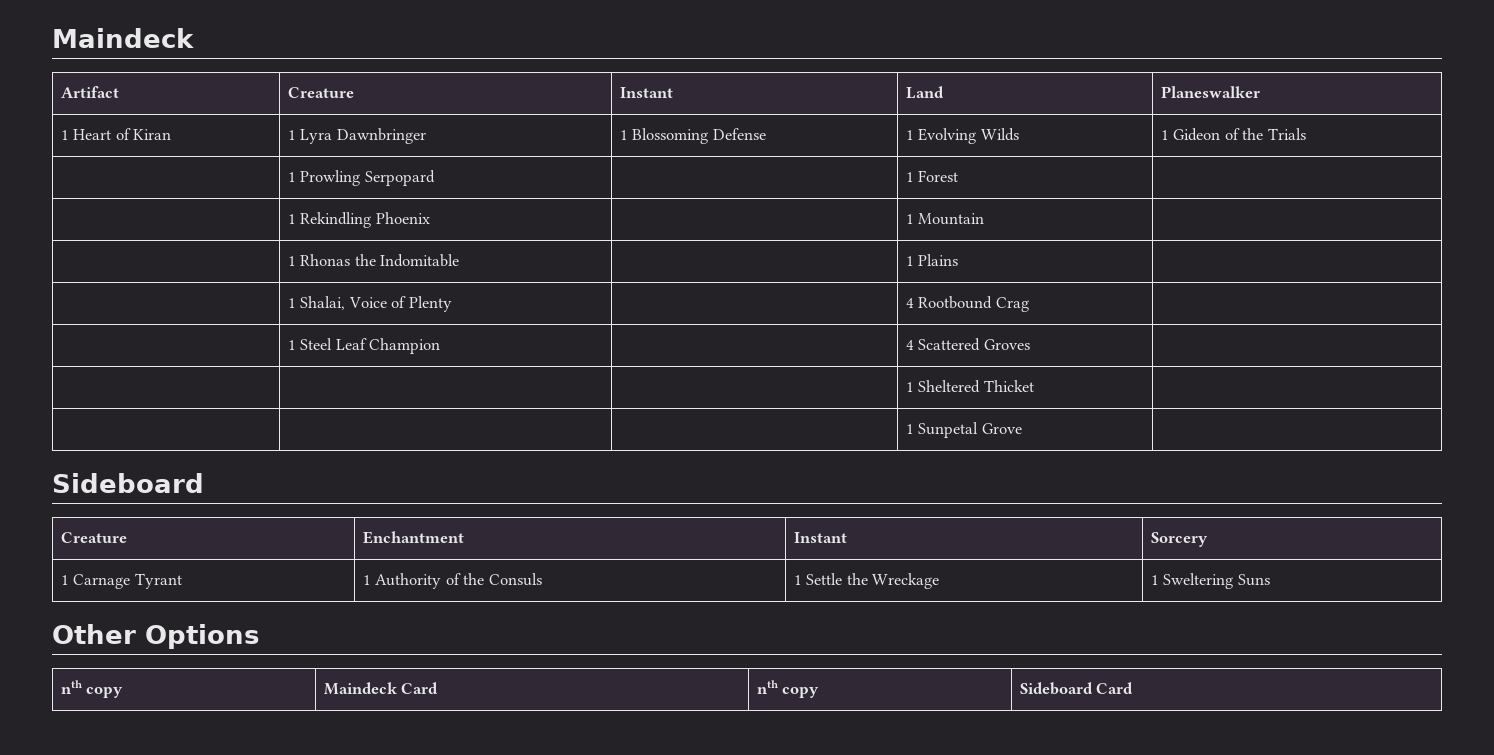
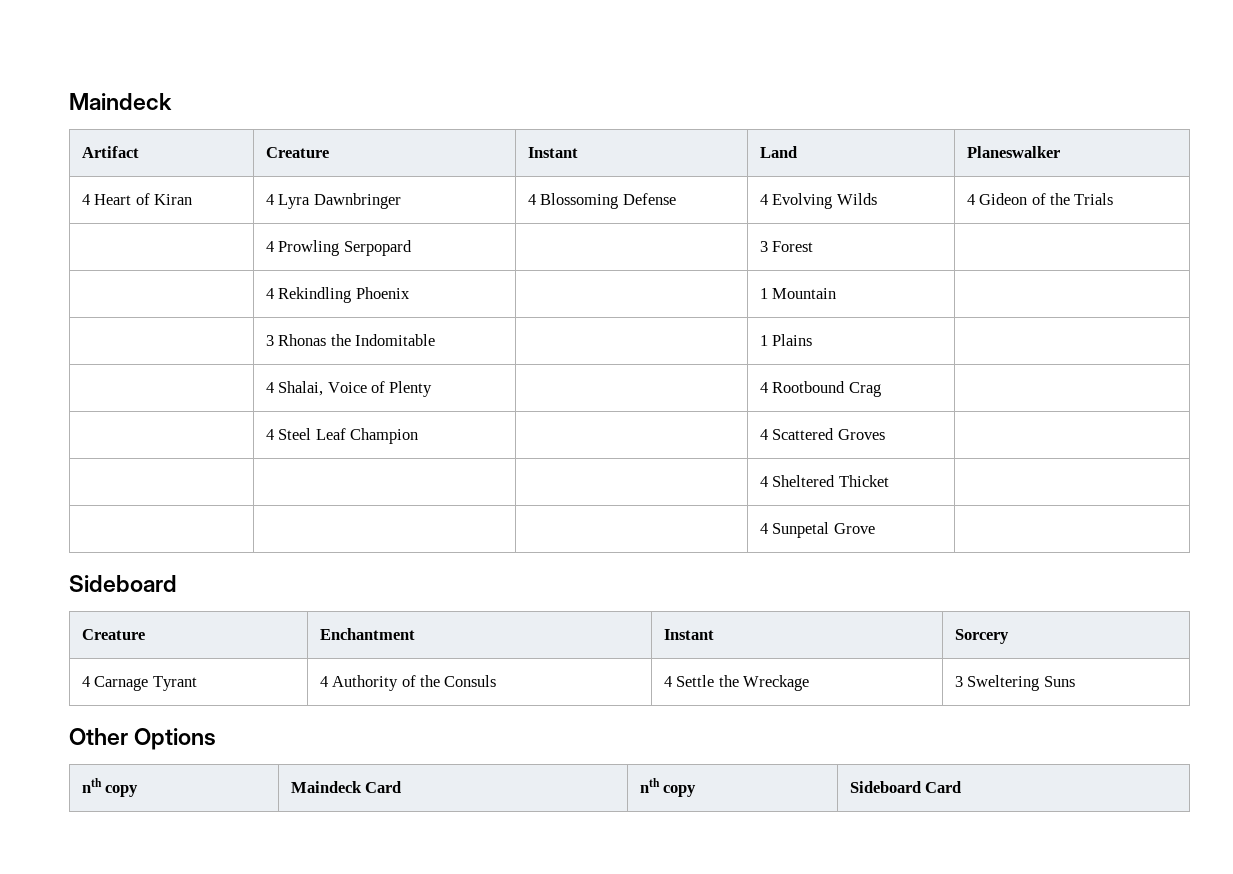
- 1 Heart of Kiran | 1 Lyra Dawnbringer | 1 Blossoming Defense | 1 Evolving Wilds | 1 Gideon of the Trials
+ 4 Heart of Kiran | 4 Lyra Dawnbringer | 4 Blossoming Defense | 4 Evolving Wilds | 4 Gideon of the Trials
- | 1 Prowling Serpopard | | 1 Forest |
+ | 4 Prowling Serpopard | | 3 Forest |
- | 1 Rekindling Phoenix | | 1 Mountain |
+ | 4 Rekindling Phoenix | | 1 Mountain |
- | 1 Rhonas the Indomitable | | 1 Plains |
+ | 3 Rhonas the Indomitable | | 1 Plains |
- | 1 Shalai, Voice of Plenty | | 4 Rootbound Crag |
+ | 4 Shalai, Voice of Plenty | | 4 Rootbound Crag |
- | 1 Steel Leaf Champion | | 4 Scattered Groves |
+ | 4 Steel Leaf Champion | | 4 Scattered Groves |
- | | | 1 Sheltered Thicket |
+ | | | 4 Sheltered Thicket |
- | | | 1 Sunpetal Grove |
+ | | | 4 Sunpetal Grove |
- 1 Carnage Tyrant | 1 Authority of the Consuls | 1 Settle the Wreckage | 1 Sweltering Suns
+ 4 Carnage Tyrant | 4 Authority of the Consuls | 4 Settle the Wreckage | 3 Sweltering Suns

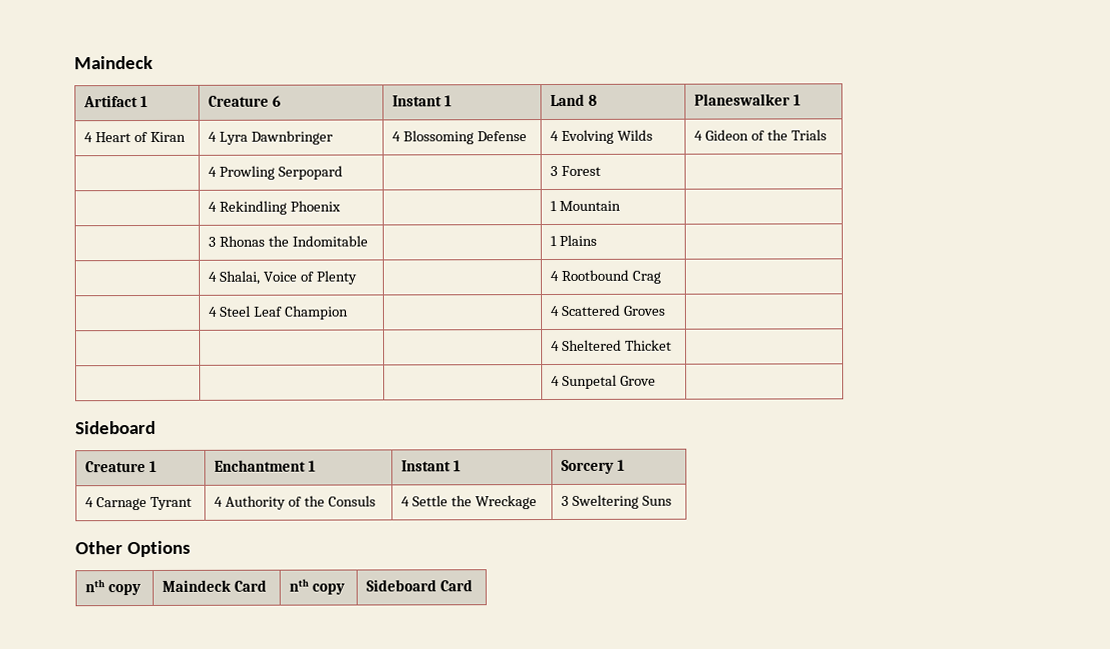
- Artifact | Creature | Instant | Land | Planeswalker
+ Artifact 1 | Creature 6 | Instant 1 | Land 8 | Planeswalker 1
- Creature | Enchantment | Instant | Sorcery
+ Creature 1 | Enchantment 1 | Instant 1 | Sorcery 1

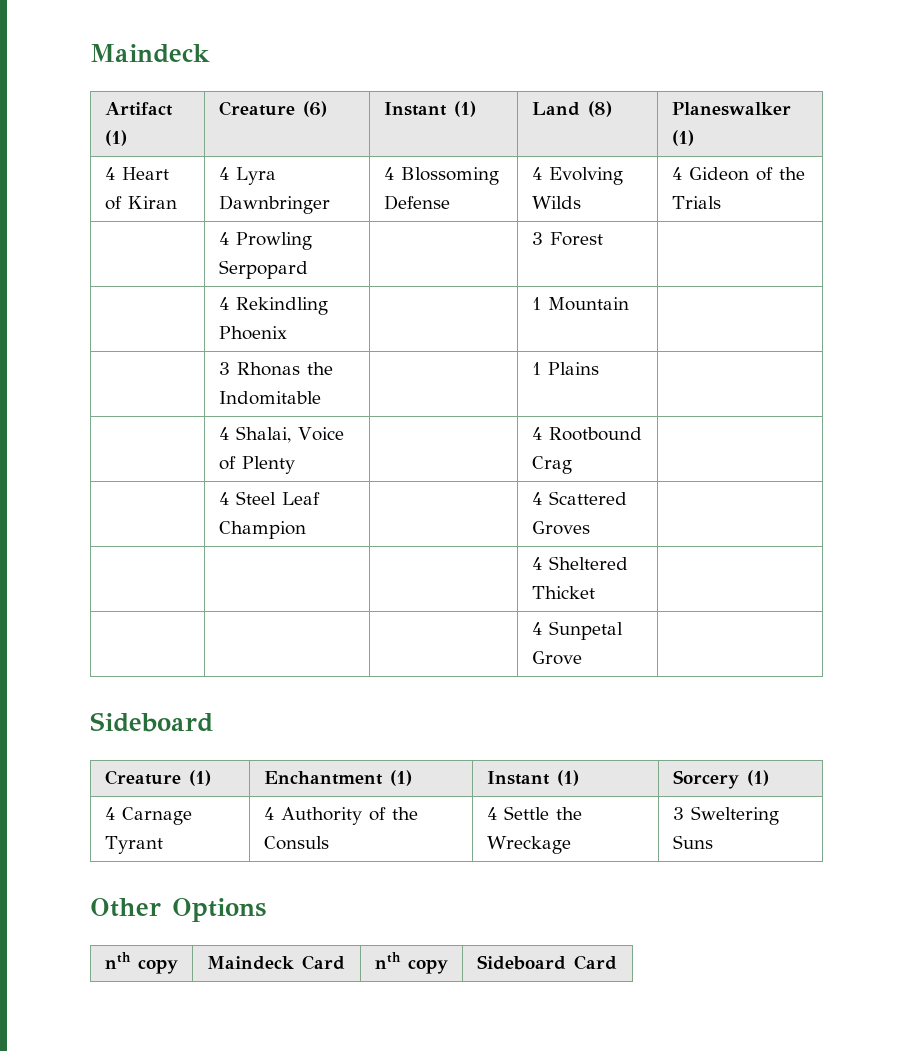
- Artifact 1 | Creature 6 | Instant 1 | Land 8 | Planeswalker 1
+ Artifact (1) | Creature (6) | Instant (1) | Land (8) | Planeswalker (1)
- Creature 1 | Enchantment 1 | Instant 1 | Sorcery 1
+ Creature (1) | Enchantment (1) | Instant (1) | Sorcery (1)

